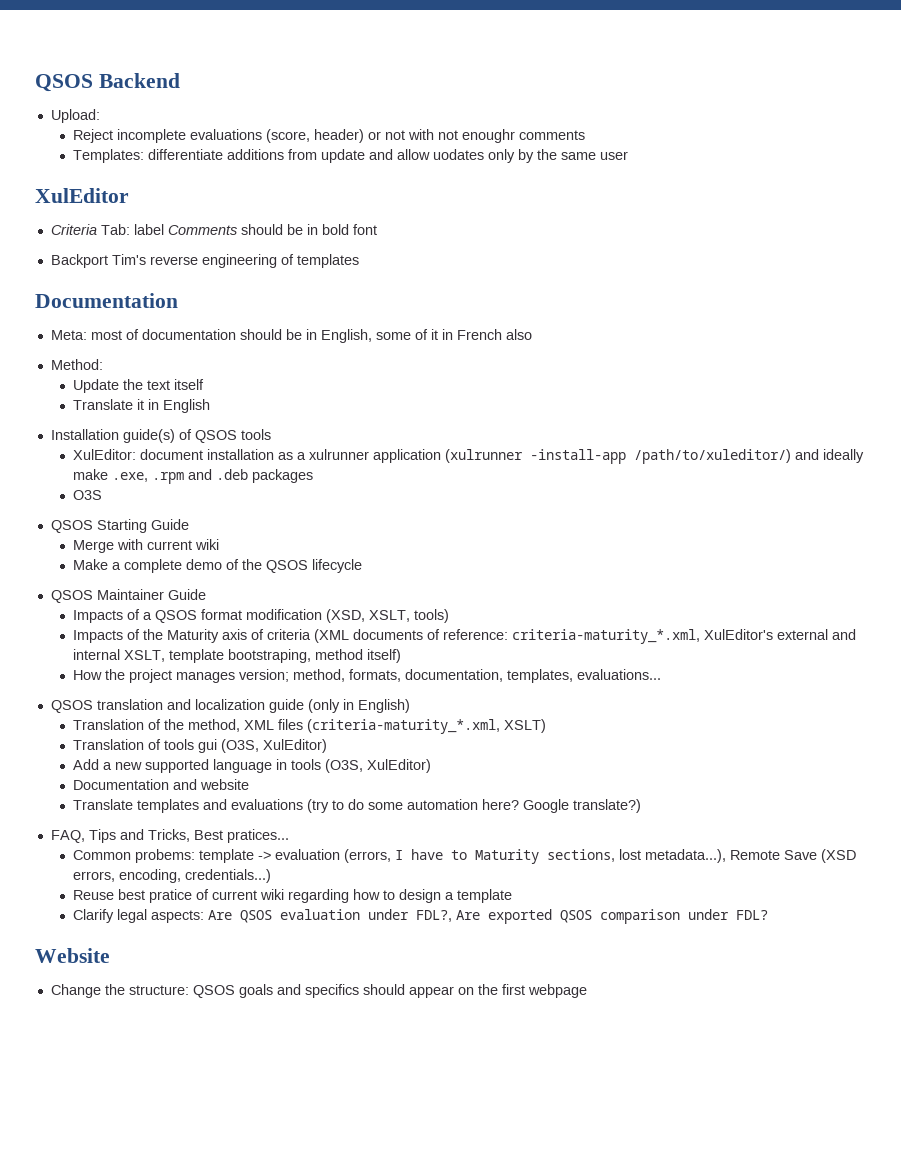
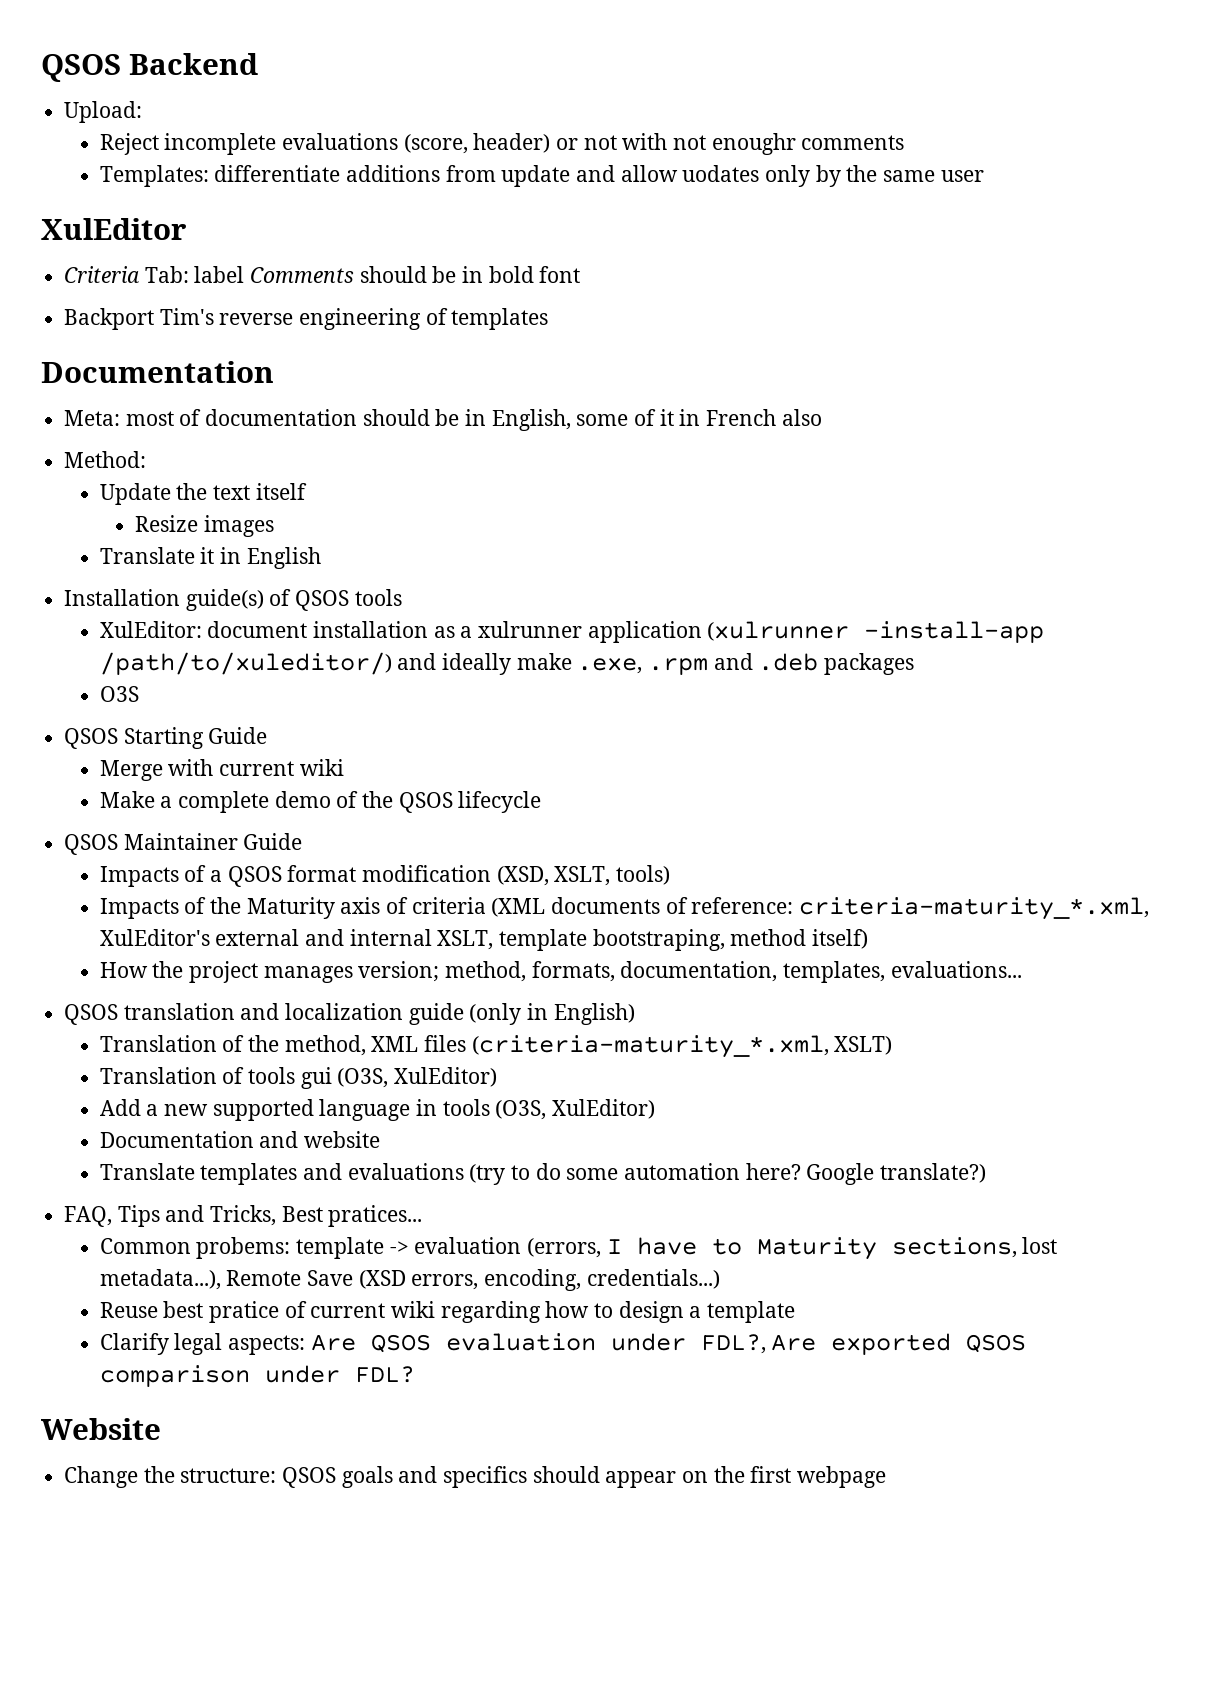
+ Resize images

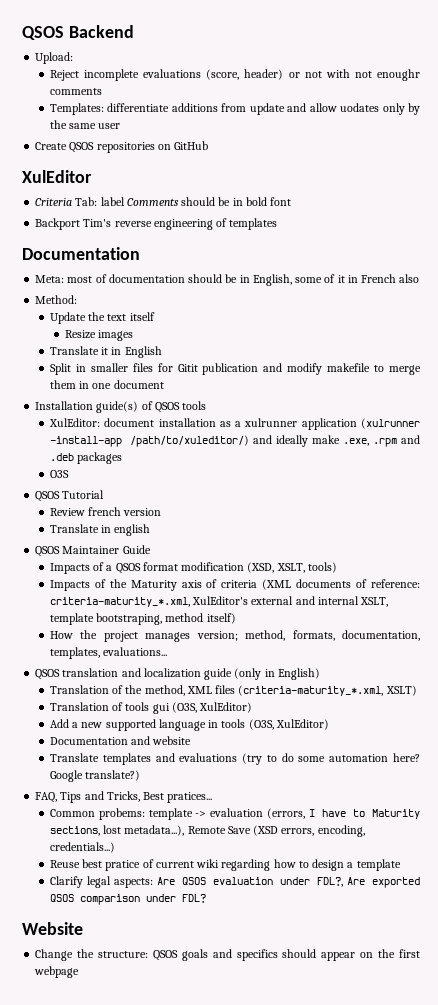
+ Create QSOS repositories on GitHub
+ Split in smaller files for Gitit publication and modify makefile to merge them in one document
- QSOS Starting Guide
- Merge with current wiki
- Make a complete demo of the QSOS lifecycle
+ QSOS Tutorial
+ Review french version
+ Translate in english

